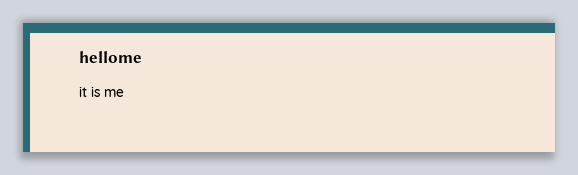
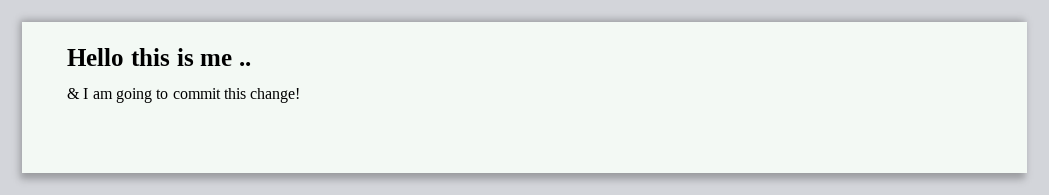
- hellome
- it is me
+ Hello this is me ..
+ & I am going to commit this change!

